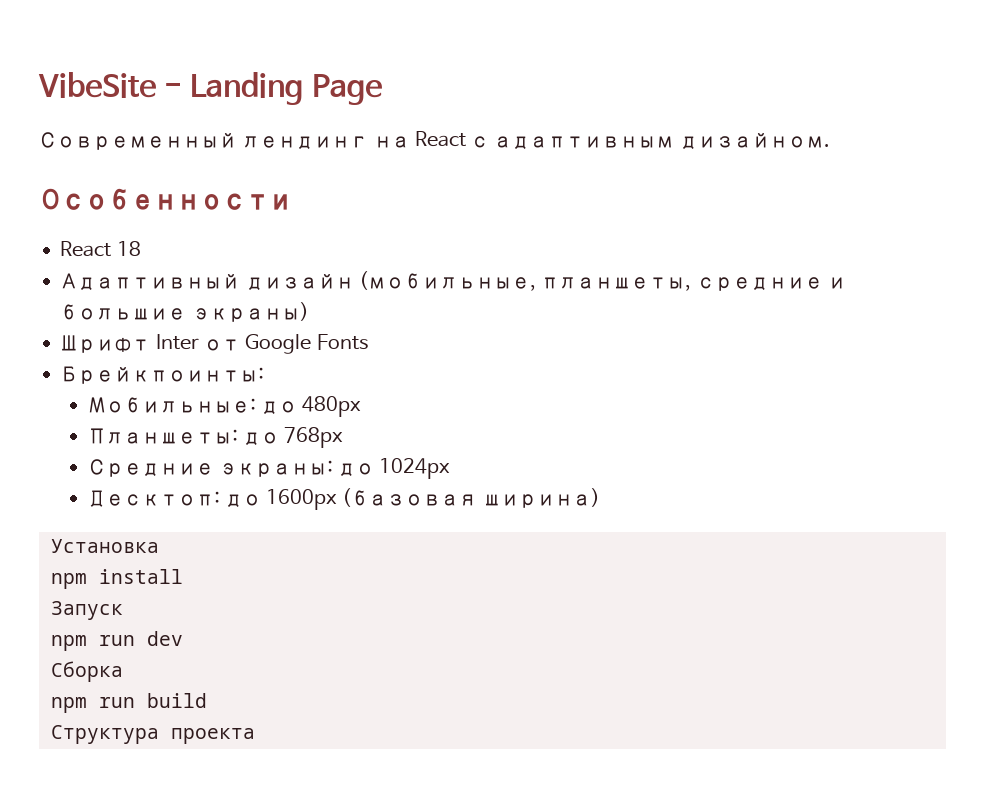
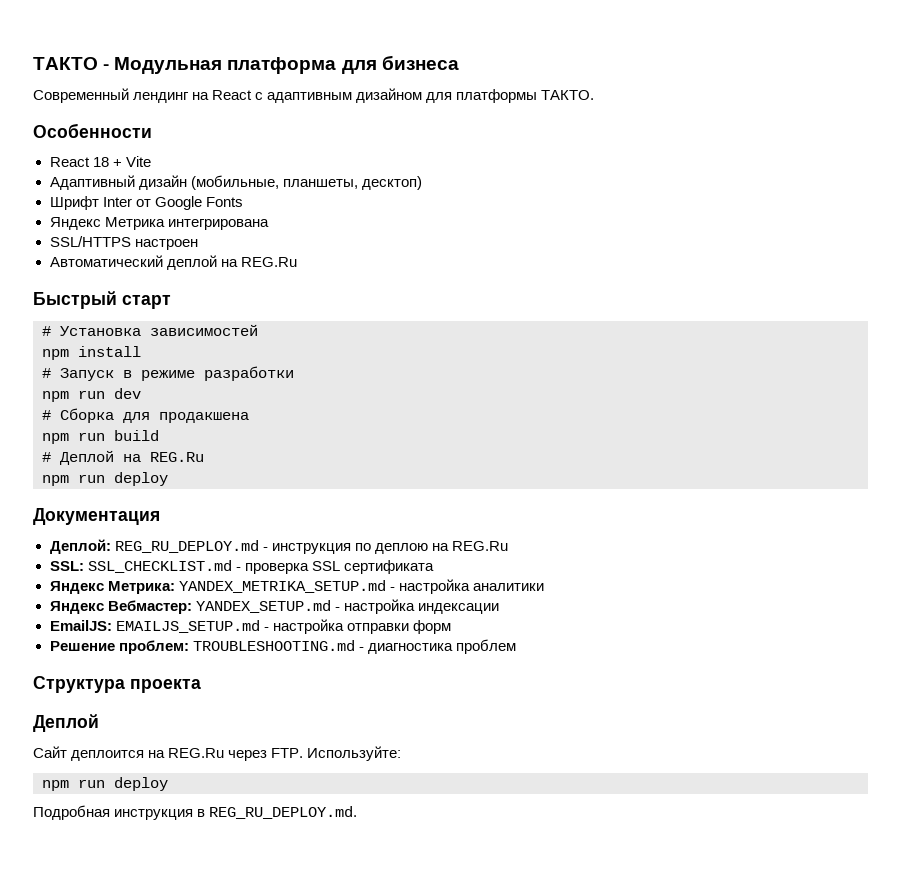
- VibeSite - Landing Page
+ ТАКТО - Модульная платформа для бизнеса
- Современный лендинг на React с адаптивным дизайном.
+ Современный лендинг на React с адаптивным дизайном для платформы ТАКТО.
- React 18
+ React 18 + Vite
- Адаптивный дизайн (мобильные, планшеты, средние и большие экраны)
+ Адаптивный дизайн (мобильные, планшеты, десктоп)
- Брейкпоинты:
- Мобильные: до 480px
- Планшеты: до 768px
- Средние экраны: до 1024px
- Десктоп: до 1600px (базовая ширина)
- Установка
+ Яндекс Метрика интегрирована
+ SSL/HTTPS настроен
+ Автоматический деплой на REG.Ru
+ Быстрый старт
+ # Установка зависимостей
- Запуск
+ # Запуск в режиме разработки
- Сборка
+ # Сборка для продакшена
+ # Деплой на REG.Ru
+ npm run deploy
+ Документация
+ Деплой: REG_RU_DEPLOY.md - инструкция по деплою на REG.Ru
+ SSL: SSL_CHECKLIST.md - проверка SSL сертификата
+ Яндекс Метрика: YANDEX_METRIKA_SETUP.md - настройка аналитики
+ Яндекс Вебмастер: YANDEX_SETUP.md - настройка индексации
+ EmailJS: EMAILJS_SETUP.md - настройка отправки форм
+ Решение проблем: TROUBLESHOOTING.md - диагностика проблем
  Структура проекта
+ Деплой
+ Сайт деплоится на REG.Ru через FTP. Используйте:
+ npm run deploy
+ Подробная инструкция в REG_RU_DEPLOY.md.

